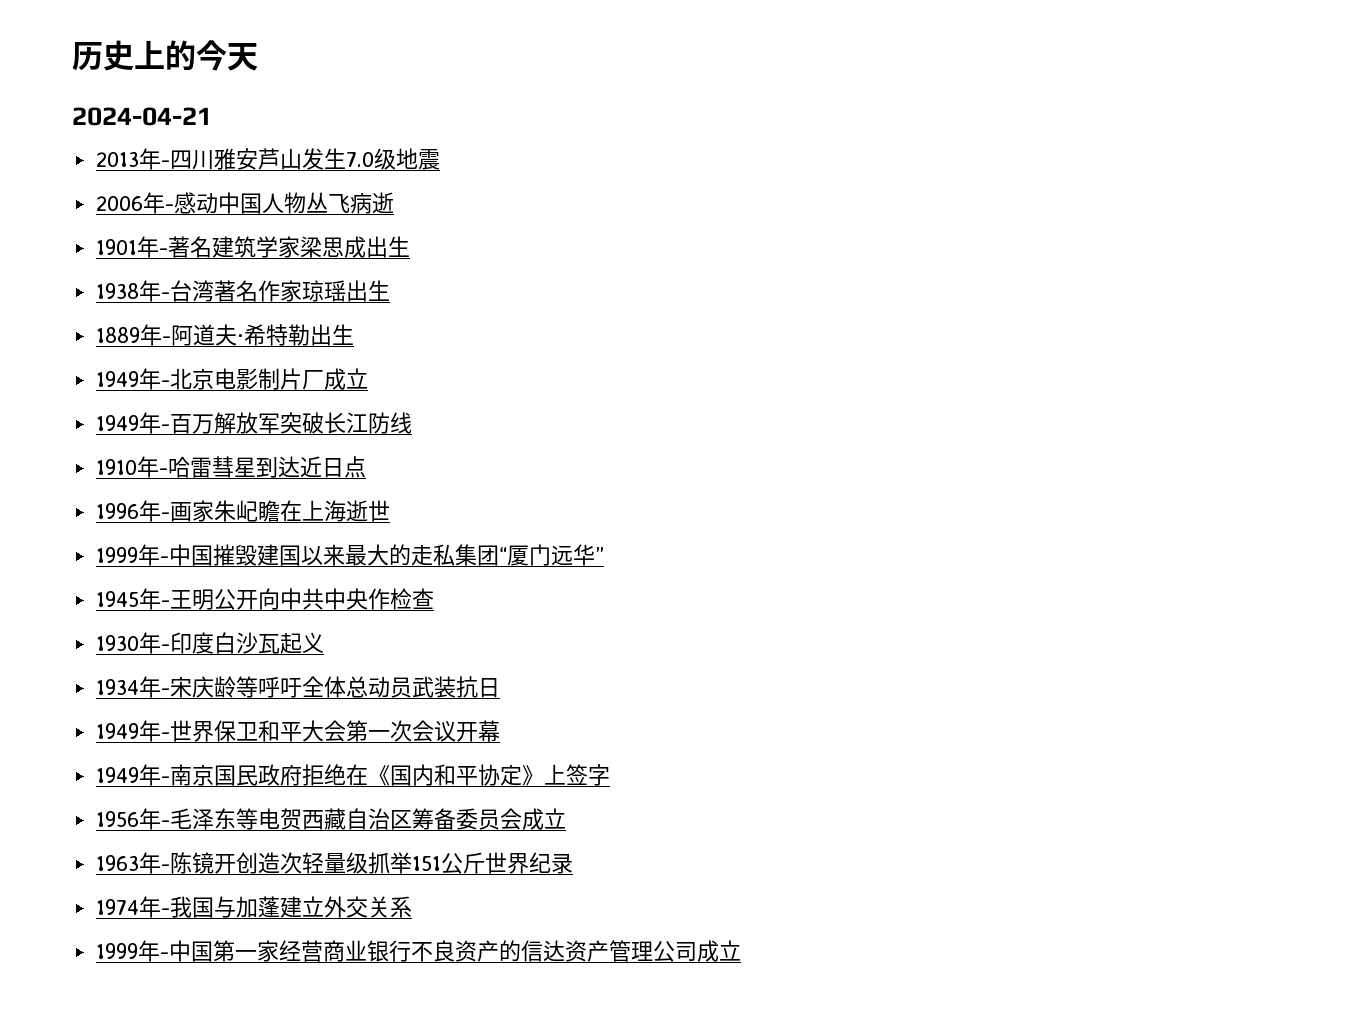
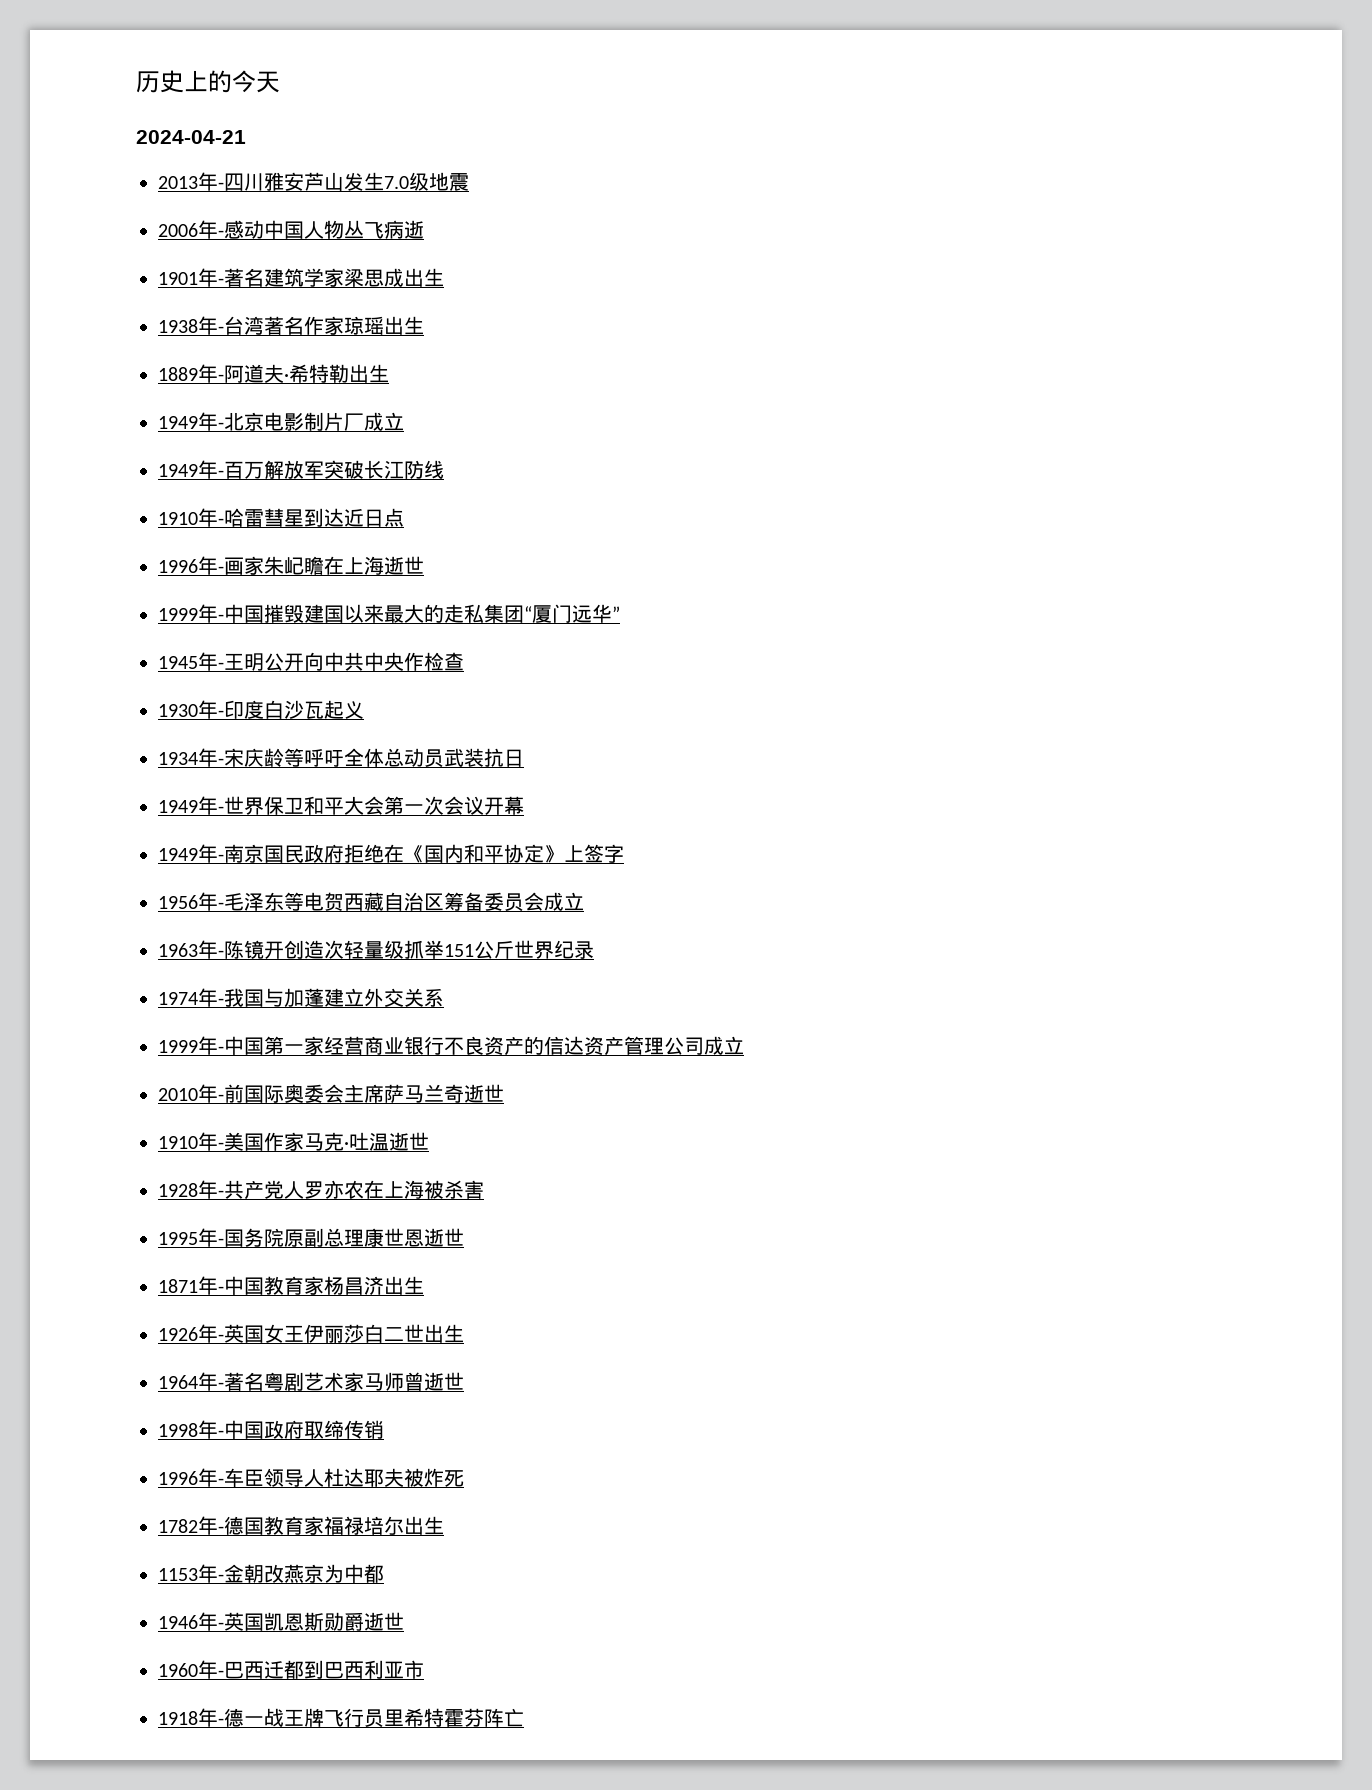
+ 2010年-前国际奥委会主席萨马兰奇逝世
+ 1910年-美国作家马克·吐温逝世
+ 1928年-共产党人罗亦农在上海被杀害
+ 1995年-国务院原副总理康世恩逝世
+ 1871年-中国教育家杨昌济出生
+ 1926年-英国女王伊丽莎白二世出生
+ 1964年-著名粤剧艺术家马师曾逝世
+ 1998年-中国政府取缔传销
+ 1996年-车臣领导人杜达耶夫被炸死
+ 1782年-德国教育家福禄培尔出生
+ 1153年-金朝改燕京为中都
+ 1946年-英国凯恩斯勋爵逝世
+ 1960年-巴西迁都到巴西利亚市
+ 1918年-德一战王牌飞行员里希特霍芬阵亡

